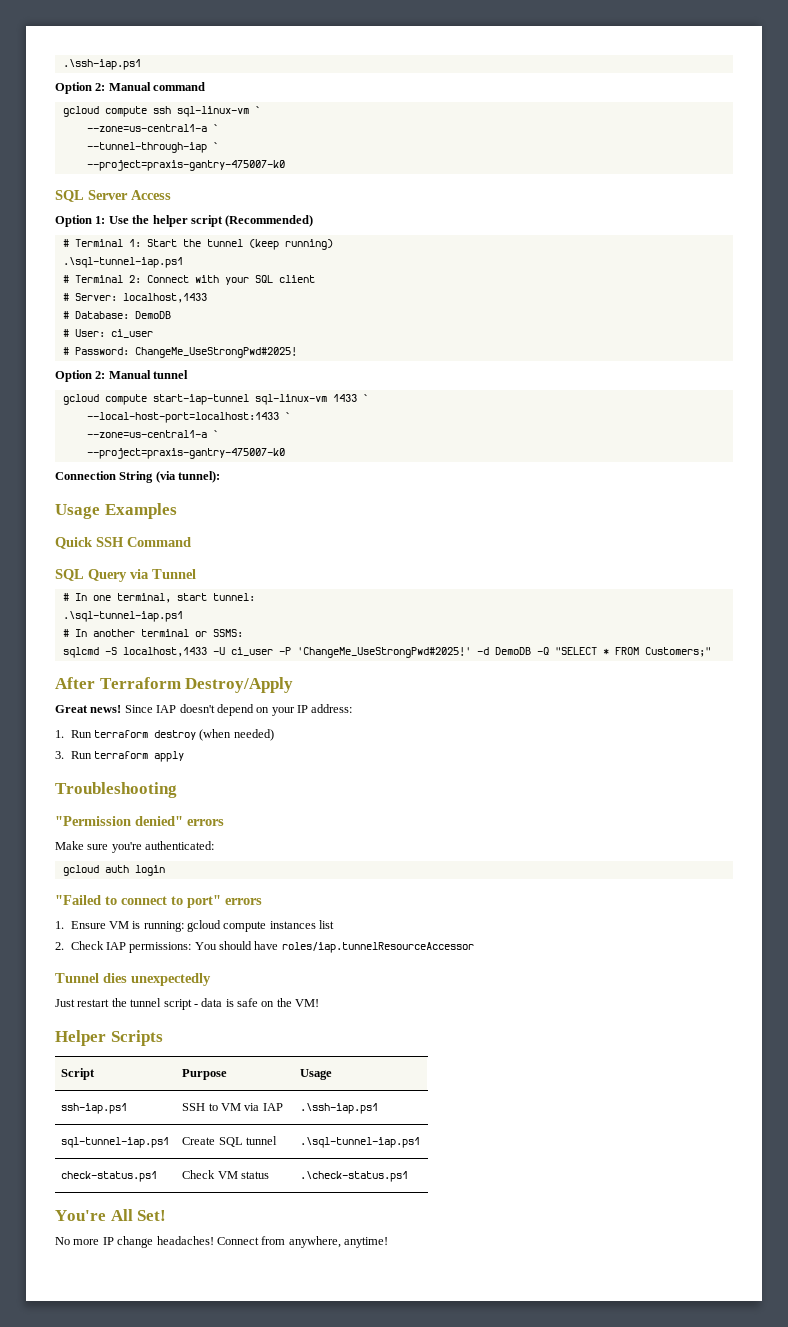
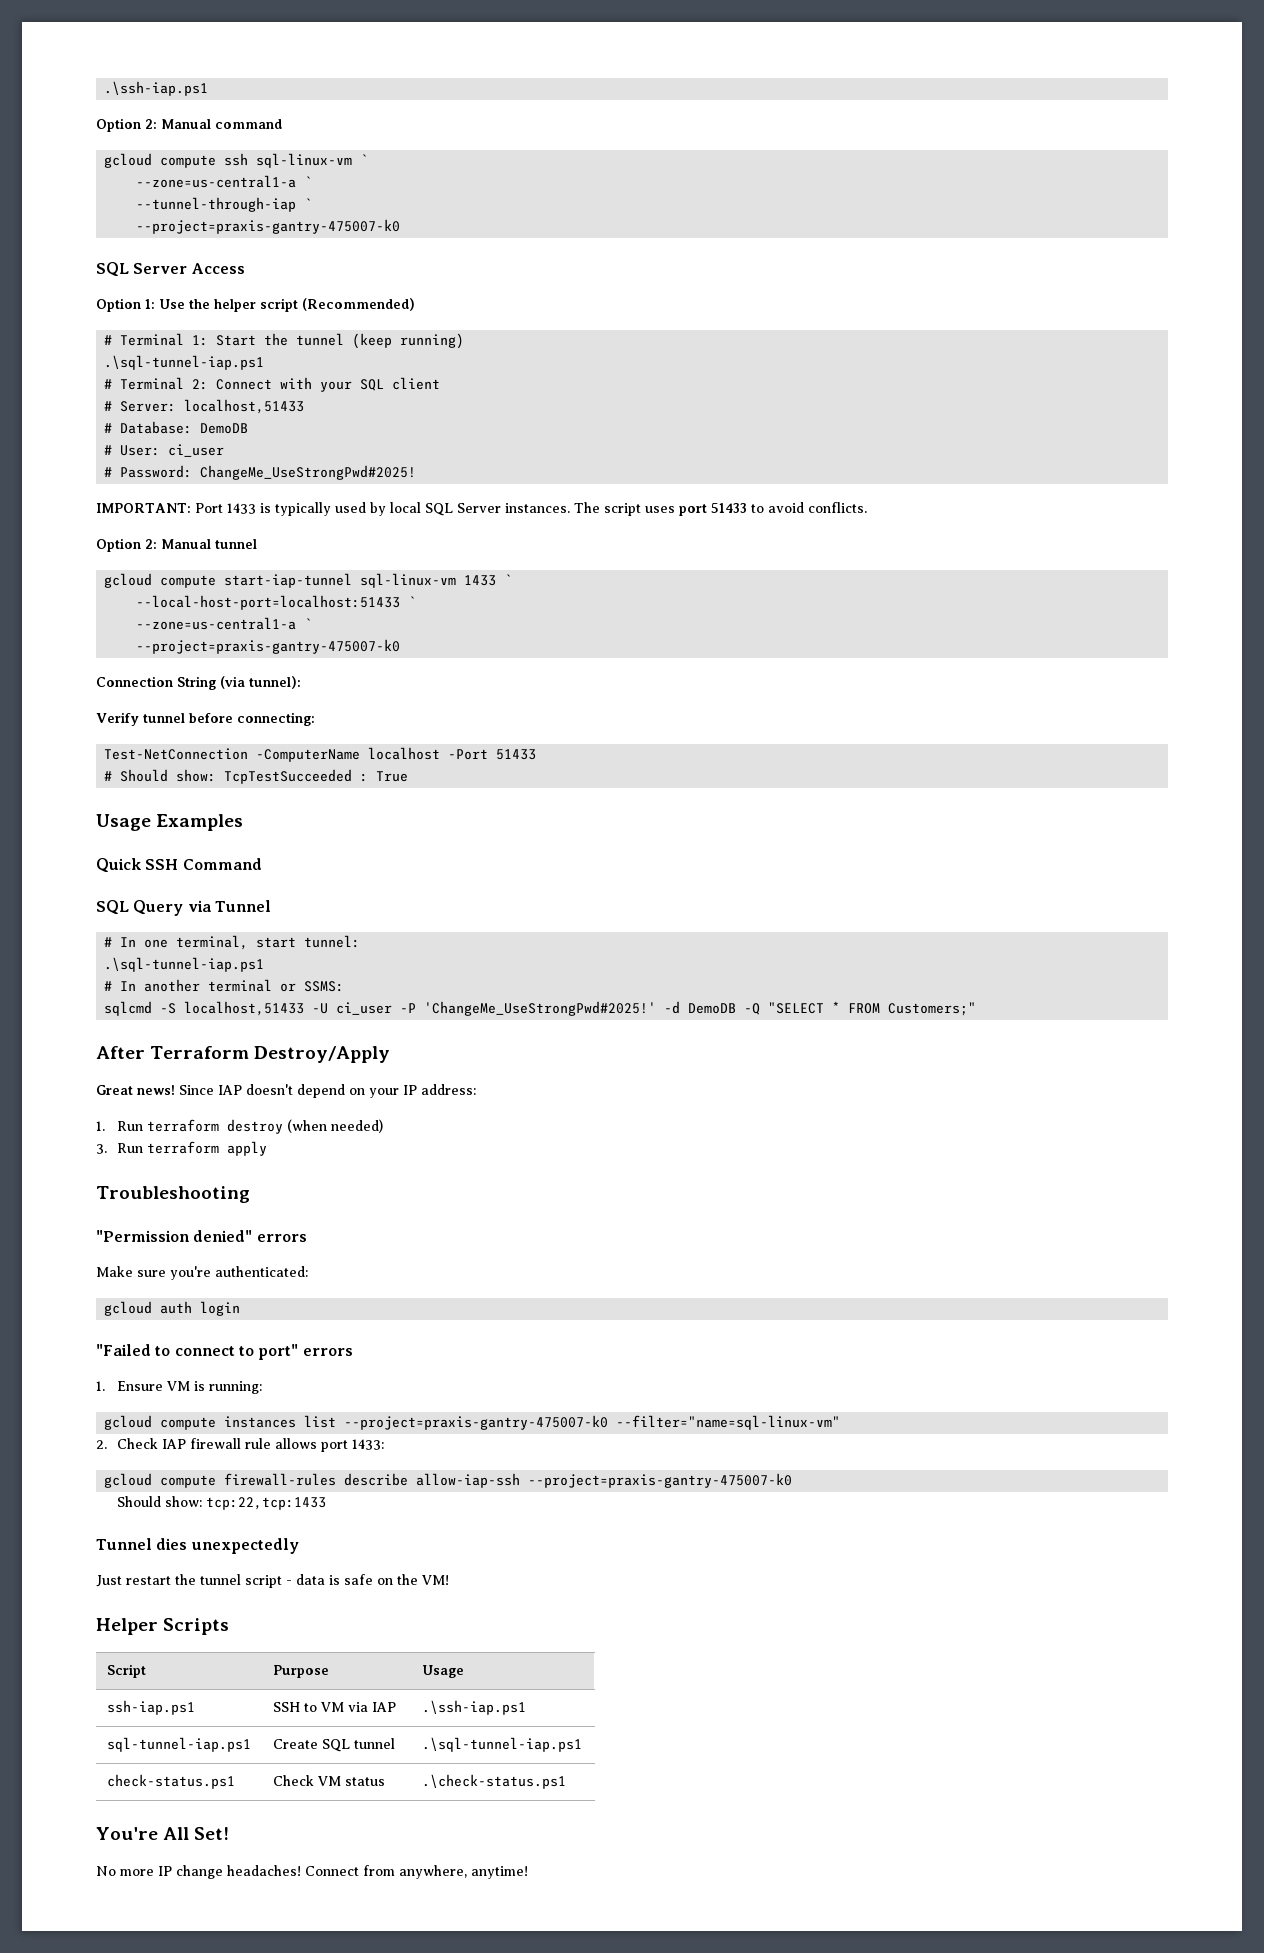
- # Server: localhost,1433
+ # Server: localhost,51433
+ IMPORTANT: Port 1433 is typically used by local SQL Server instances. The script uses port 51433 to avoid conflicts.
- --local-host-port=localhost:1433 `
+ --local-host-port=localhost:51433 `
+ Verify tunnel before connecting:
+ Test-NetConnection -ComputerName localhost -Port 51433
+ # Should show: TcpTestSucceeded : True
- sqlcmd -S localhost,1433 -U ci_user -P 'ChangeMe_UseStrongPwd#2025!'
+ sqlcmd -S localhost,51433 -U ci_user -P 'ChangeMe_UseStrongPwd#2025!'
- 1. Ensure VM is running: gcloud compute instances list
+ 1. Ensure VM is running:
+ gcloud compute instances list --project=praxis-gantry-475007-k0 --filter="name=sql-linux-vm"
- 2. Check IAP permissions: You should have roles/iap.tunnelResourceAccessor
+ 2. Check IAP firewall rule allows port 1433:
+ gcloud compute firewall-rules describe allow-iap-ssh --project=praxis-gantry-475007-k0
+ Should show: tcp:22,tcp:1433

